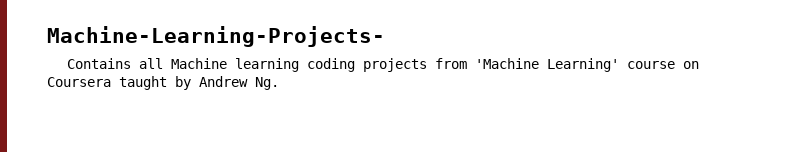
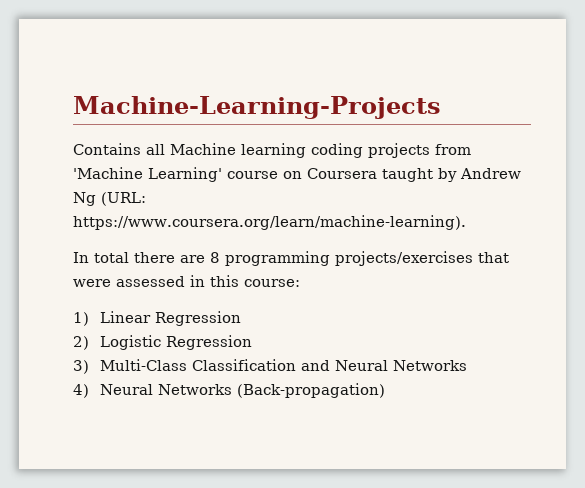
- Machine-Learning-Projects-
+ Machine-Learning-Projects
- Contains all Machine learning coding projects from 'Machine Learning' course on Coursera taught by Andrew Ng.
+ Contains all Machine learning coding projects from 'Machine Learning' course on Coursera taught by Andrew Ng (URL: https://www.coursera.org/learn/machine-learning).
+ In total there are 8 programming projects/exercises that were assessed in this course:
+ 1) Linear Regression
+ 2) Logistic Regression
+ 3) Multi-Class Classification and Neural Networks
+ 4) Neural Networks (Back-propagation)

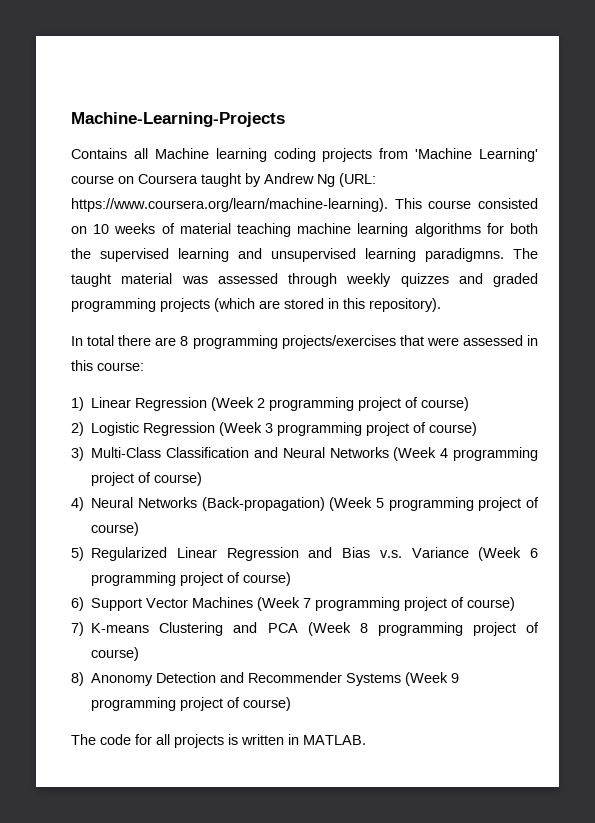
- Contains all Machine learning coding projects from 'Machine Learning' course on Coursera taught by Andrew Ng (URL: https://www.coursera.org/learn/machine-learning).
+ Contains all Machine learning coding projects from 'Machine Learning' course on Coursera taught by Andrew Ng (URL: https://www.coursera.org/learn/machine-learning). This course consisted on 10 weeks of material teaching machine learning algorithms for both the supervised learning and unsupervised learning paradigmns. The taught material was assessed through weekly quizzes and graded programming projects (which are stored in this repository).
- 1) Linear Regression
- 2) Logistic Regression
+ 1) Linear Regression (Week 2 programming project of course)
+ 2) Logistic Regression (Week 3 programming project of course)
- 3) Multi-Class Classification and Neural Networks
- 4) Neural Networks (Back-propagation)
+ 3) Multi-Class Classification and Neural Networks (Week 4 programming project of course)
+ 4) Neural Networks (Back-propagation) (Week 5 programming project of course)
+ 5) Regularized Linear Regression and Bias v.s. Variance (Week 6 programming project of course)
+ 6) Support Vector Machines (Week 7 programming project of course)
+ 7) K-means Clustering and PCA (Week 8 programming project of course)
+ 8) Anonomy Detection and Recommender Systems (Week 9 programming project of course)
+ The code for all projects is written in MATLAB.

